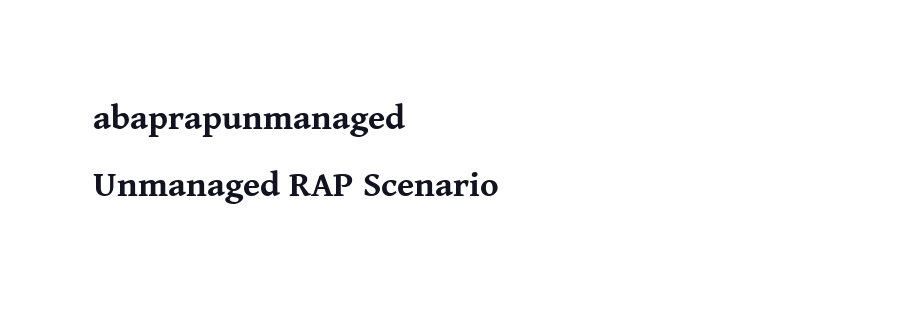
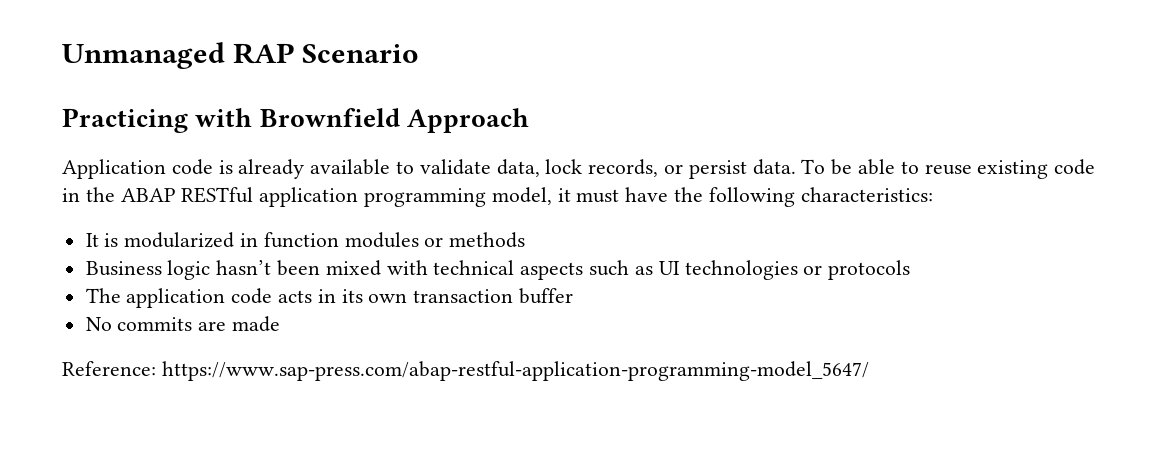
- abaprapunmanaged
+ Practicing with Brownfield Approach
+ Application code is already available to validate data, lock records, or persist data. To be able to reuse existing code in the ABAP RESTful application programming model, it must have the following characteristics:
+ It is modularized in function modules or methods
+ Business logic hasn’t been mixed with technical aspects such as UI technologies or protocols
+ The application code acts in its own transaction buffer
+ No commits are made
+ Reference: https://www.sap-press.com/abap-restful-application-programming-model_5647/

